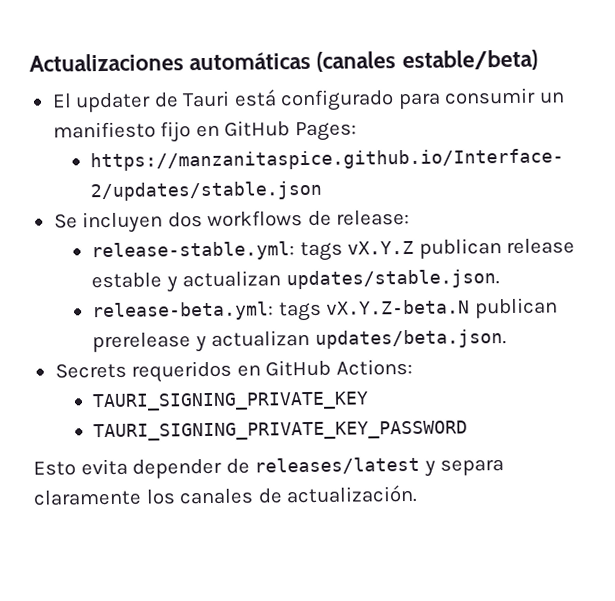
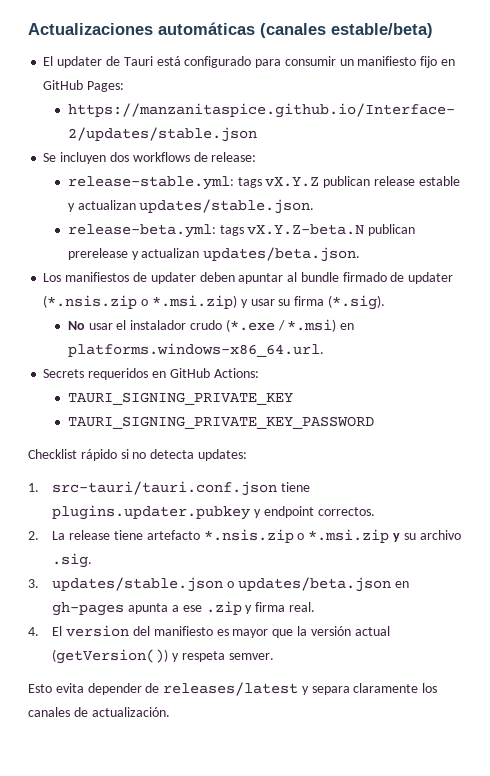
+ Los manifiestos de updater deben apuntar al bundle firmado de updater (*.nsis.zip o *.msi.zip) y usar su firma (*.sig).
+ No usar el instalador crudo (*.exe / *.msi) en platforms.windows-x86_64.url.
+ Checklist rápido si no detecta updates:
+ 1. src-tauri/tauri.conf.json tiene plugins.updater.pubkey y endpoint correctos.
+ 2. La release tiene artefacto *.nsis.zip o *.msi.zip y su archivo .sig.
+ 3. updates/stable.json o updates/beta.json en gh-pages apunta a ese .zip y firma real.
+ 4. El version del manifiesto es mayor que la versión actual (getVersion()) y respeta semver.

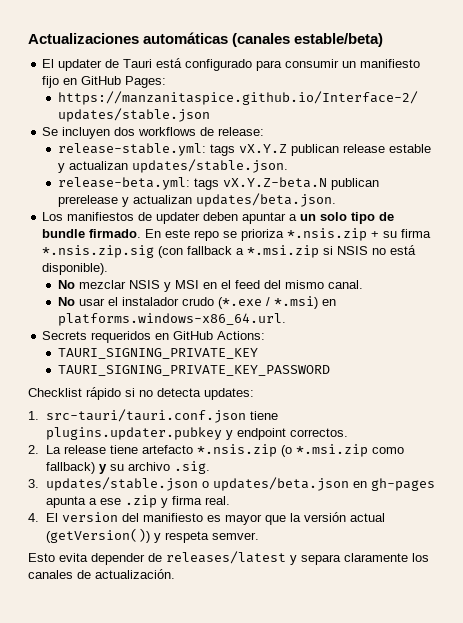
- Los manifiestos de updater deben apuntar al bundle firmado de updater (*.nsis.zip o *.msi.zip) y usar su firma (*.sig).
+ Los manifiestos de updater deben apuntar a un solo tipo de bundle firmado. En este repo se prioriza *.nsis.zip + su firma *.nsis.zip.sig (con fallback a *.msi.zip si NSIS no está disponible).
+ No mezclar NSIS y MSI en el feed del mismo canal.
- 2. La release tiene artefacto *.nsis.zip o *.msi.zip y su archivo .sig.
+ 2. La release tiene artefacto *.nsis.zip (o *.msi.zip como fallback) y su archivo .sig.

